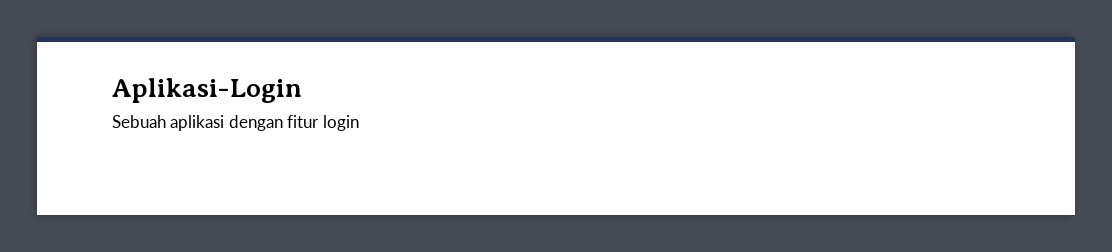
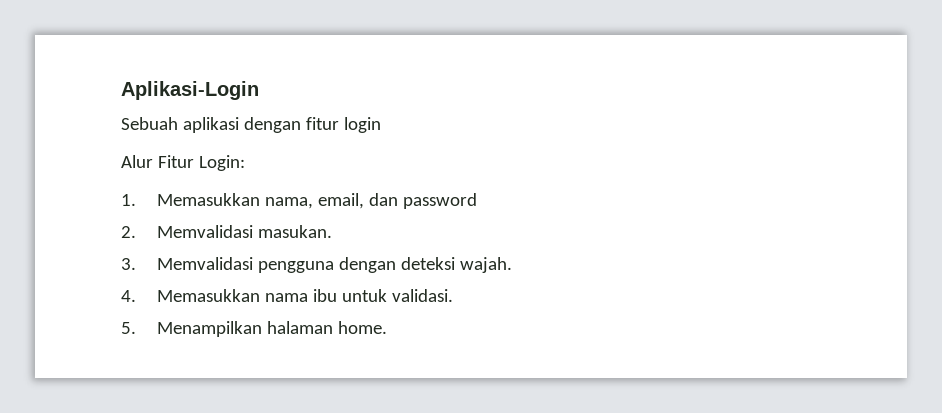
+ Alur Fitur Login:
+ 1. Memasukkan nama, email, dan password
+ 2. Memvalidasi masukan.
+ 3. Memvalidasi pengguna dengan deteksi wajah.
+ 4. Memasukkan nama ibu untuk validasi.
+ 5. Menampilkan halaman home.

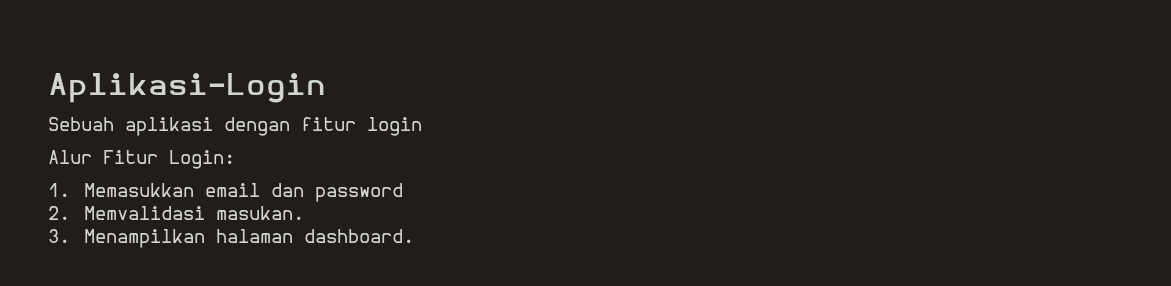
- 1. Memasukkan nama, email, dan password
+ 1. Memasukkan email dan password
- 3. Memvalidasi pengguna dengan deteksi wajah.
- 4. Memasukkan nama ibu untuk validasi.
- 5. Menampilkan halaman home.
+ 3. Menampilkan halaman dashboard.

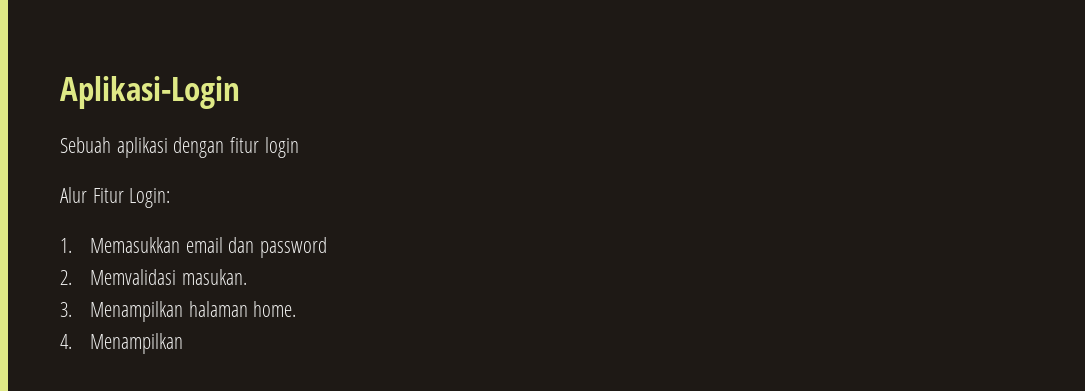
- 3. Menampilkan halaman dashboard.
+ 3. Menampilkan halaman home.
+ 4. Menampilkan

